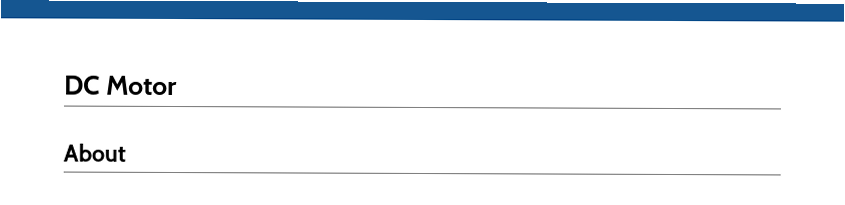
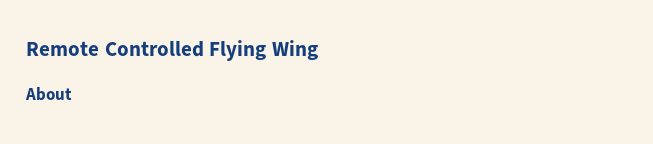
- DC Motor
+ Remote Controlled Flying Wing

